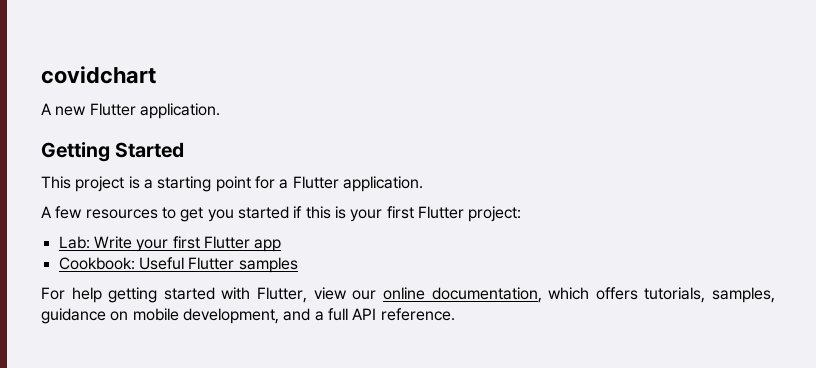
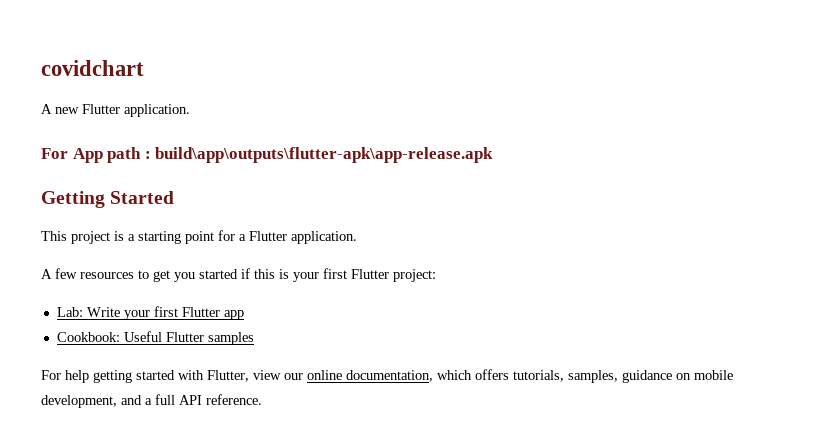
+ For App path : build\app\outputs\flutter-apk\app-release.apk

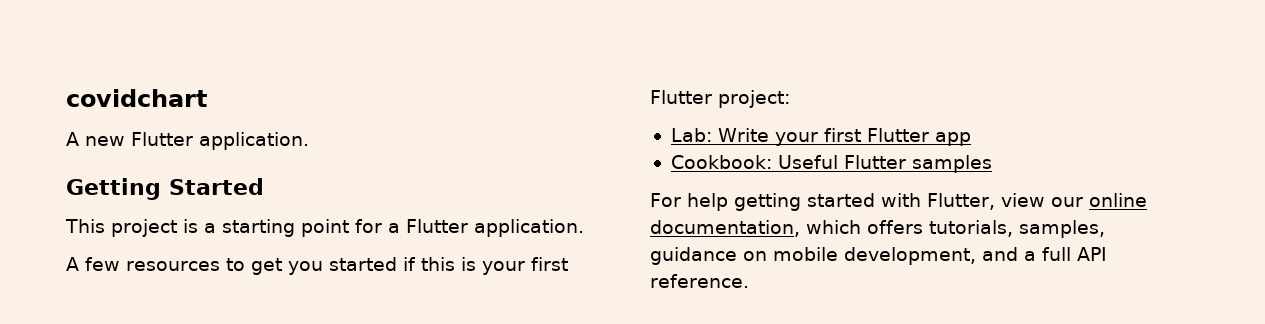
- For App path : build\app\outputs\flutter-apk\app-release.apk

